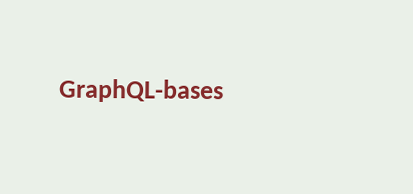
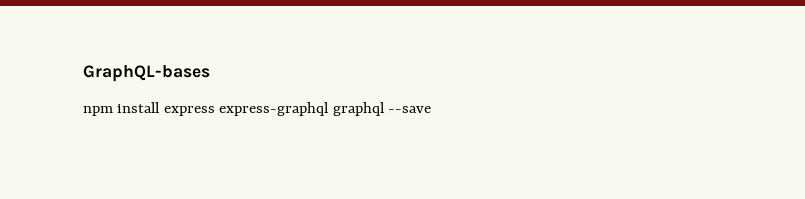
+ npm install express express-graphql graphql --save

